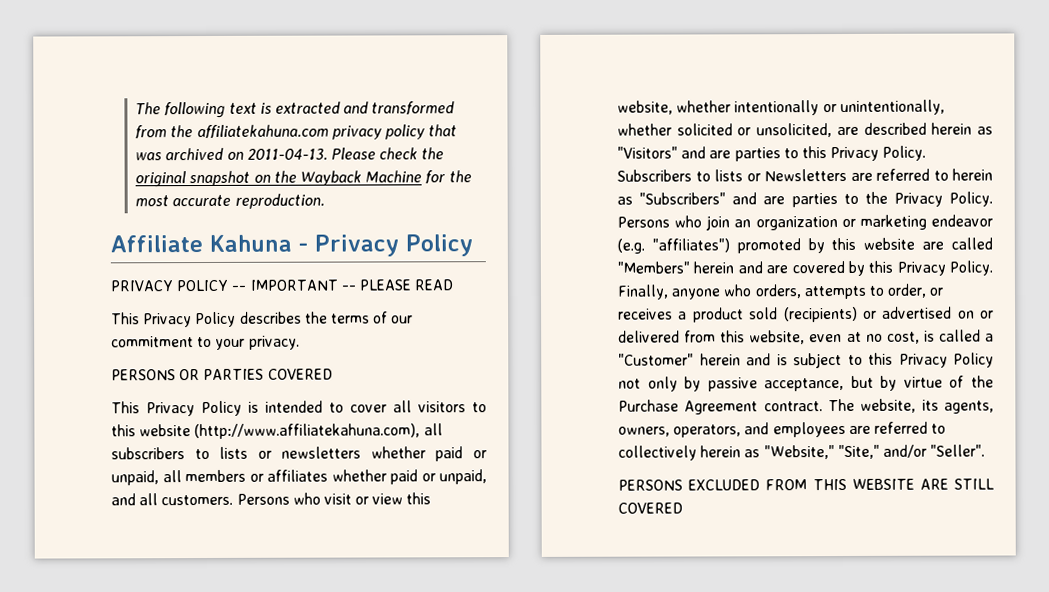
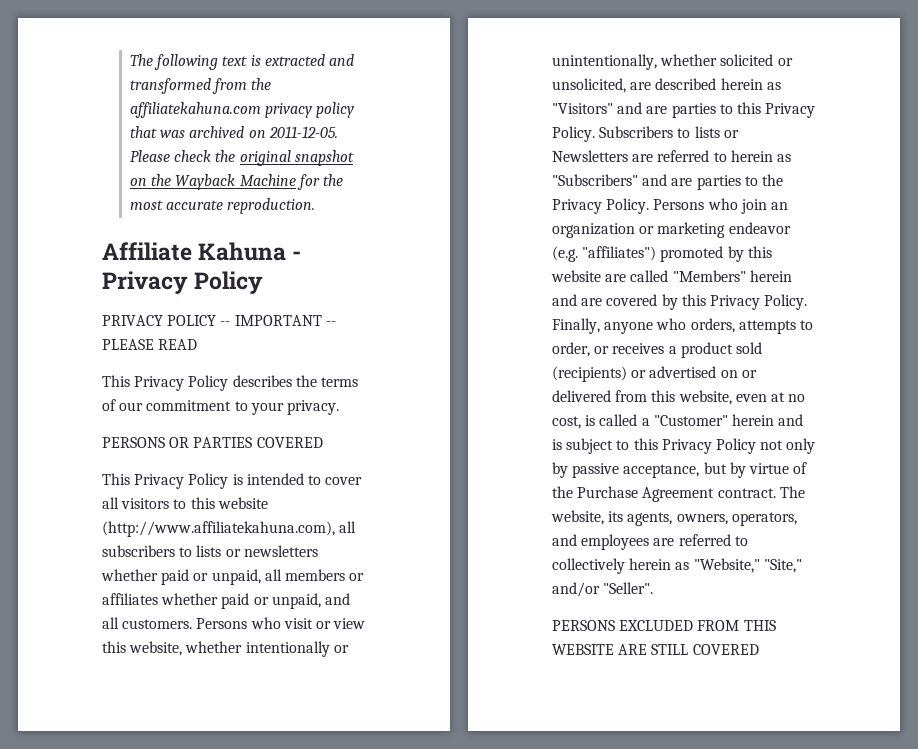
- The following text is extracted and transformed from the affiliatekahuna.com privacy policy that was archived on 2011-04-13.
+ The following text is extracted and transformed from the affiliatekahuna.com privacy policy that was archived on 2011-12-05.

